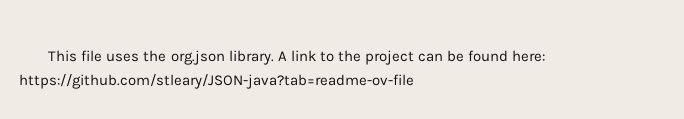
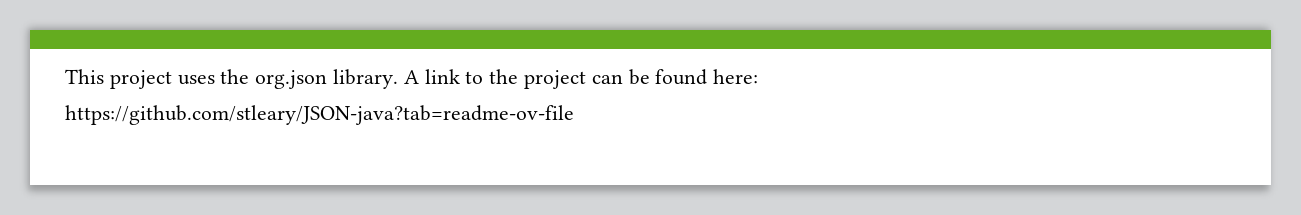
- This file uses the org.json library.
+ This project uses the org.json library.

